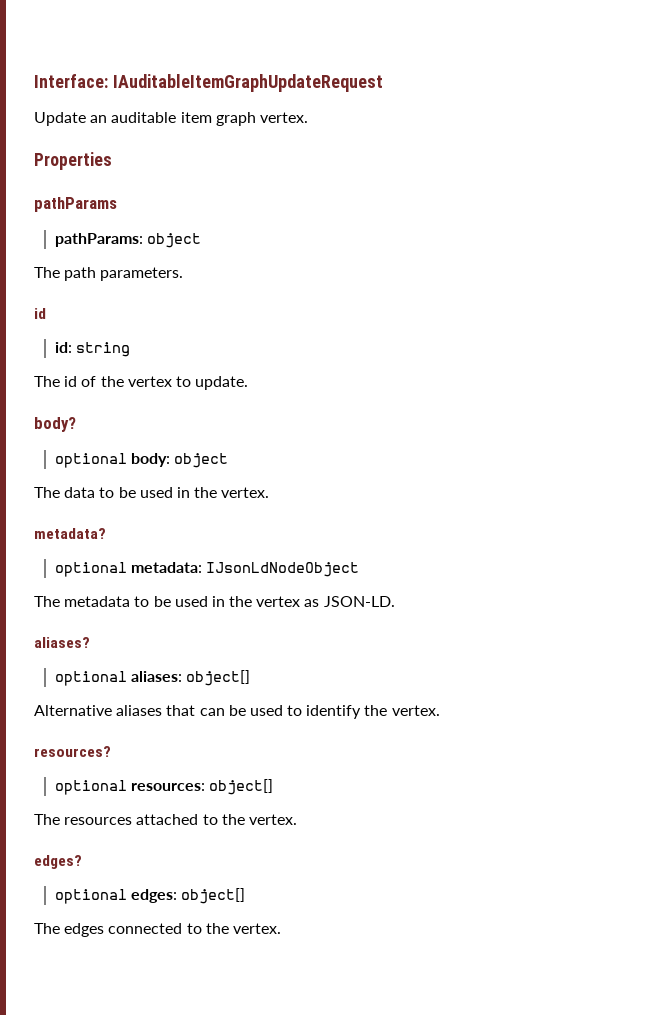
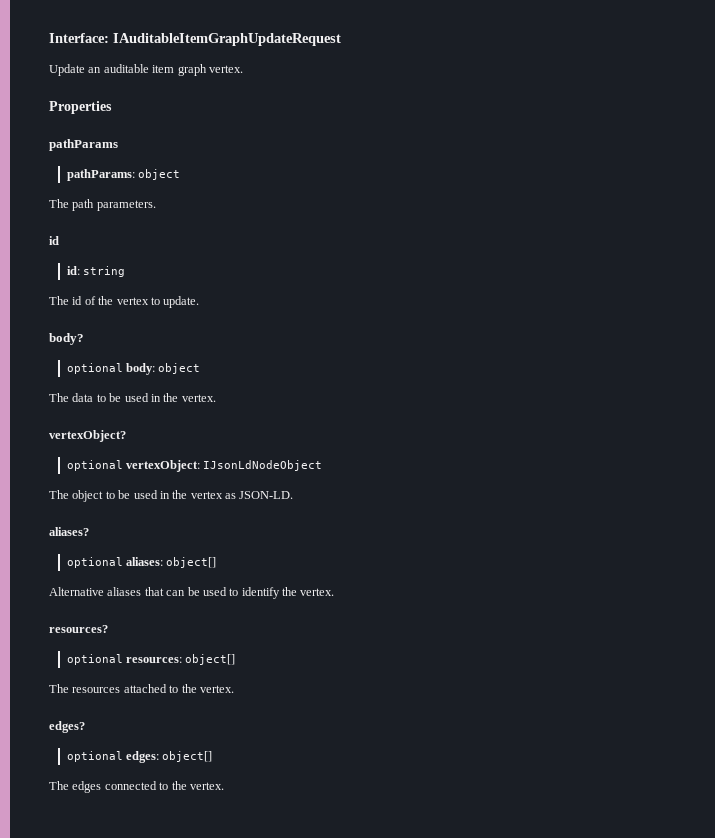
- metadata?
- optional metadata: IJsonLdNodeObject
+ vertexObject?
+ optional vertexObject: IJsonLdNodeObject
- The metadata to be used in the vertex as JSON-LD.
+ The object to be used in the vertex as JSON-LD.

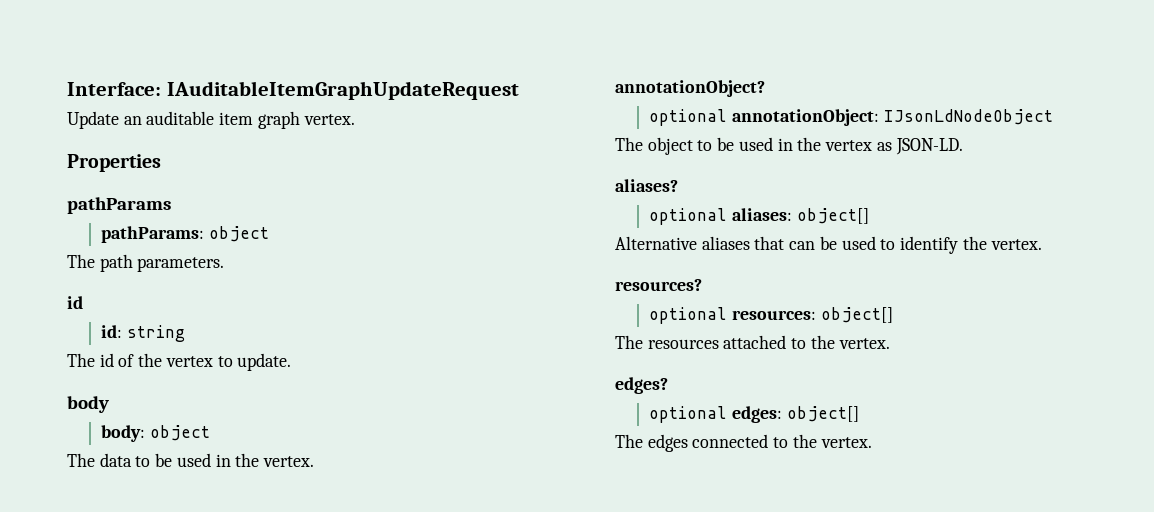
- body?
- optional body: object
+ body
+ body: object
- vertexObject?
- optional vertexObject: IJsonLdNodeObject
+ annotationObject?
+ optional annotationObject: IJsonLdNodeObject

